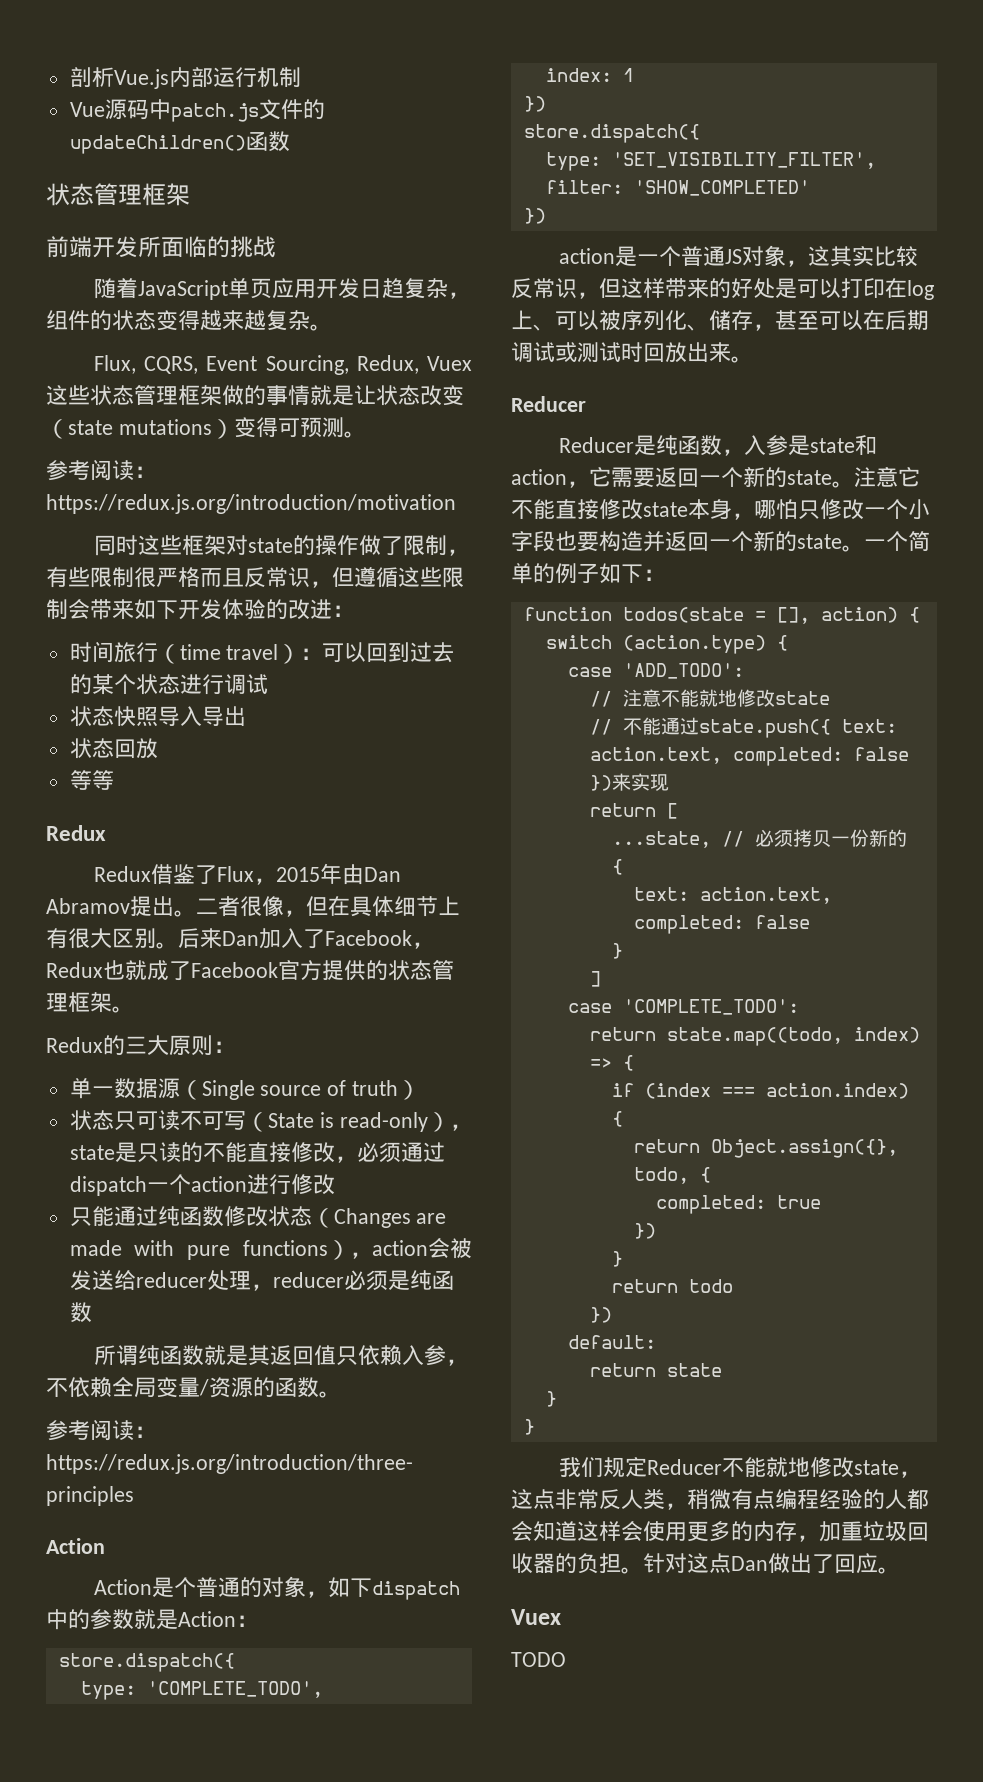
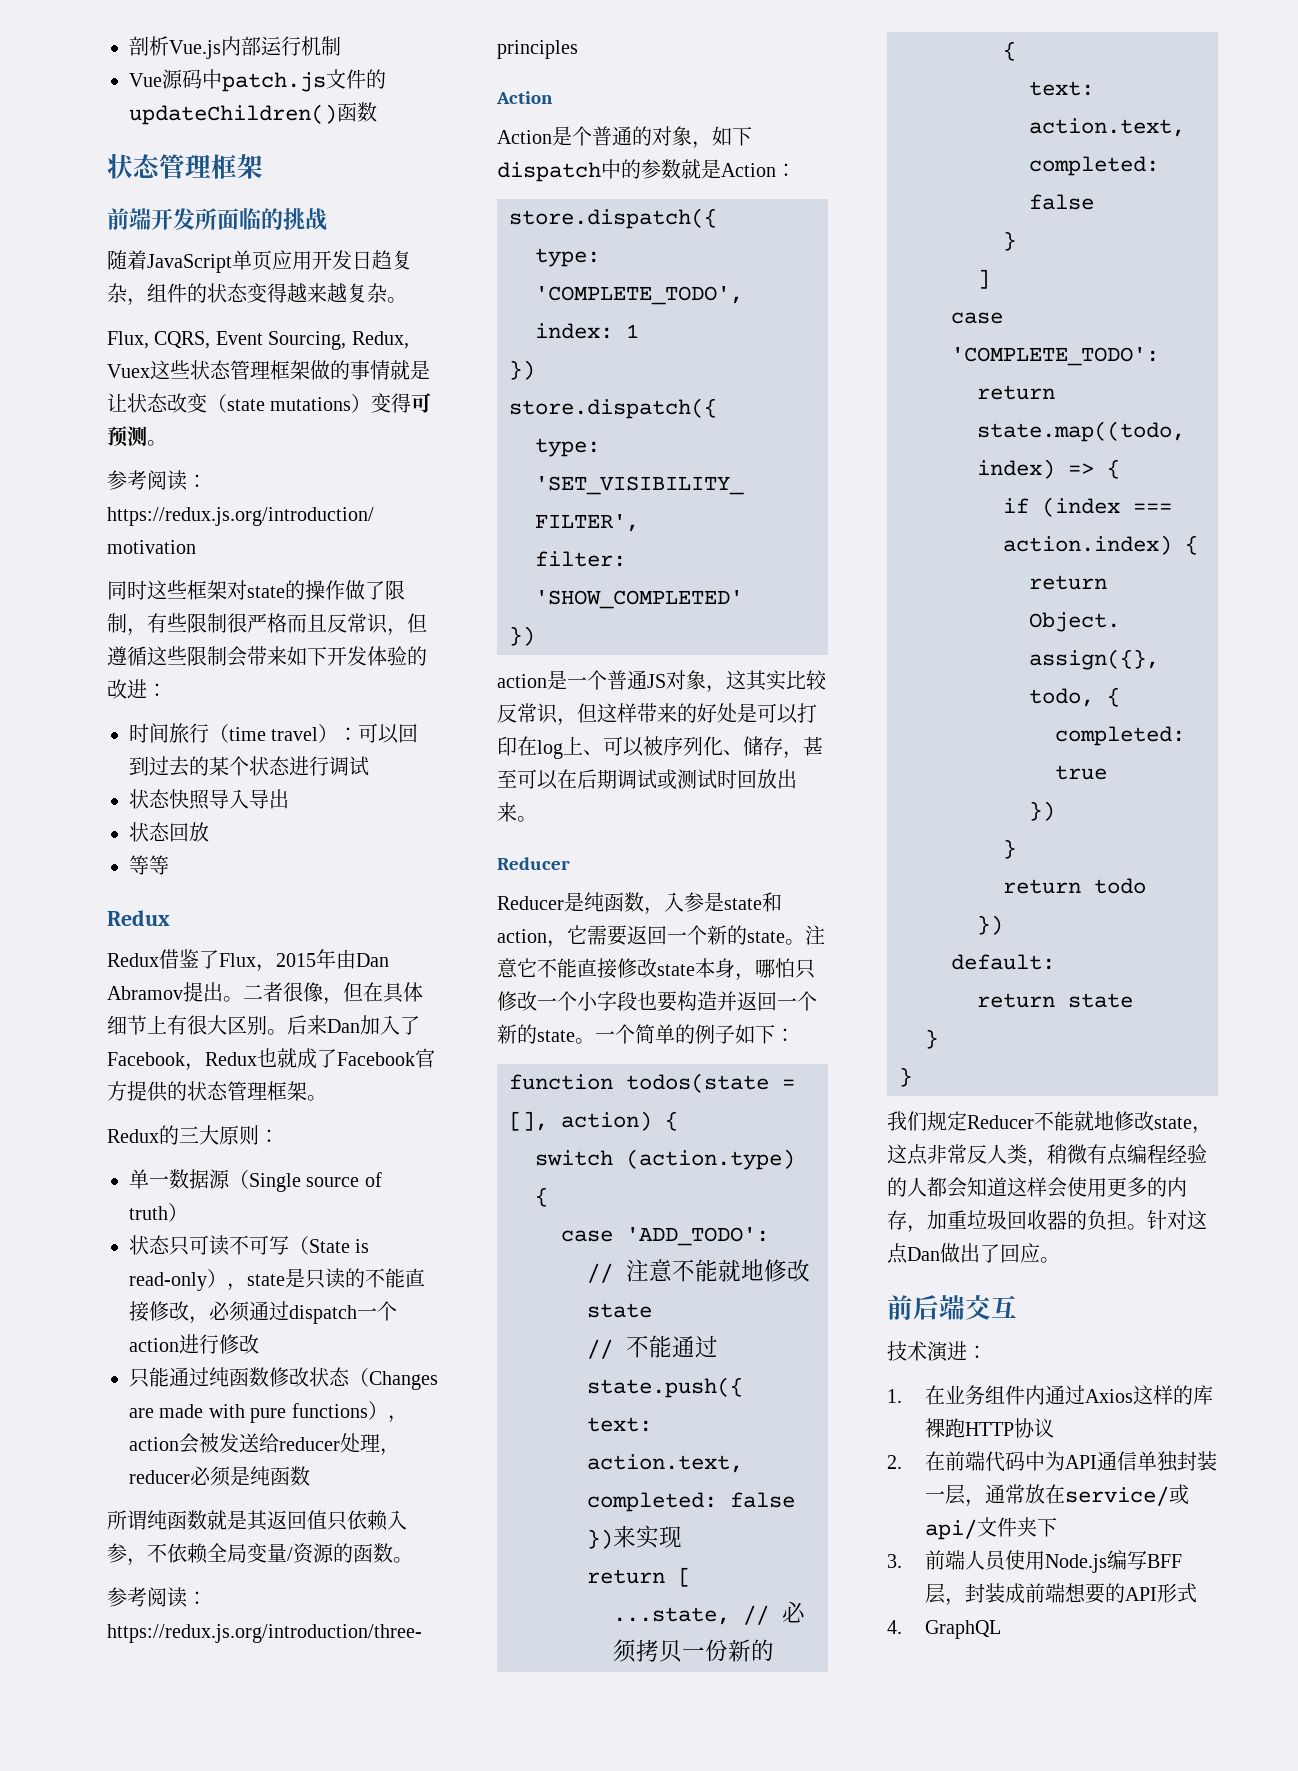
  针对这点Dan做出了回应。
- Vuex
- TODO
+ 前后端交互
+ 技术演进：
+ 1.在业务组件内通过Axios这样的库裸跑HTTP协议
+ 2.在前端代码中为API通信单独封装一层，通常放在service/或api/文件夹下
+ 3.前端人员使用Node.js编写BFF层，封装成前端想要的API形式
+ 4. GraphQL

